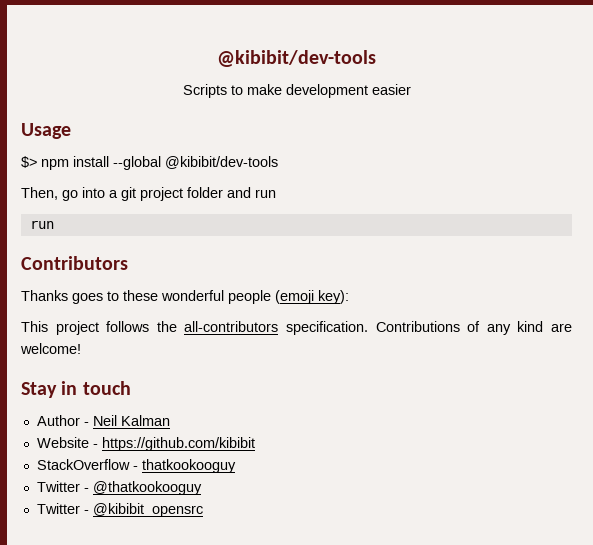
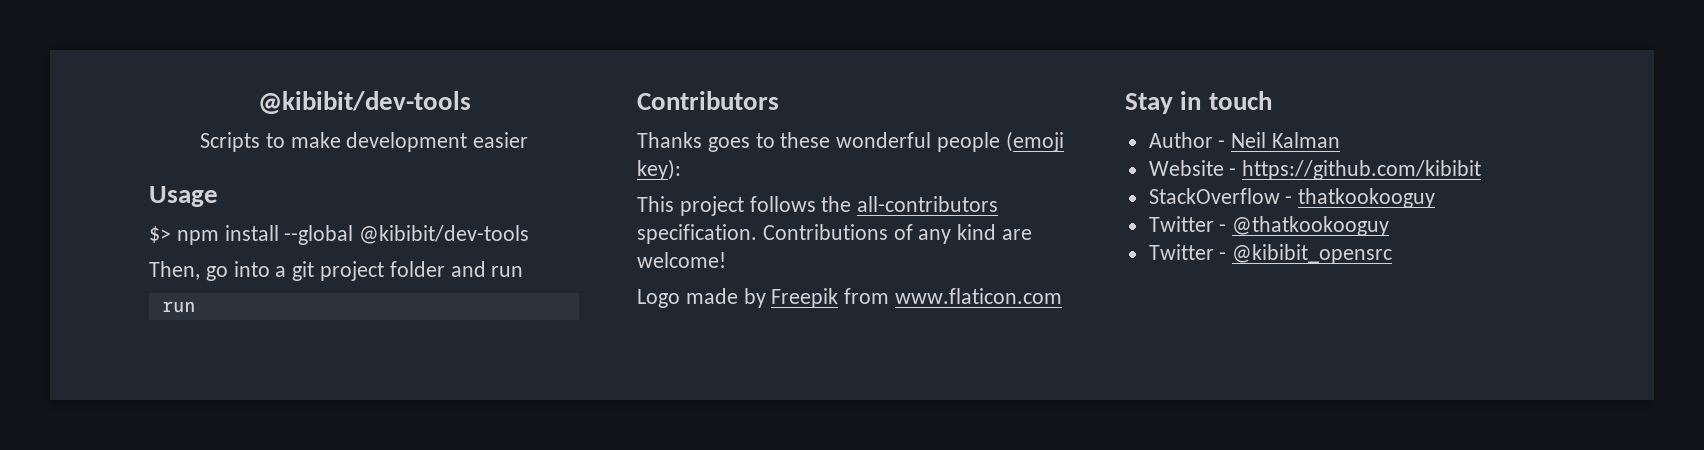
+ Logo made by Freepik from www.flaticon.com

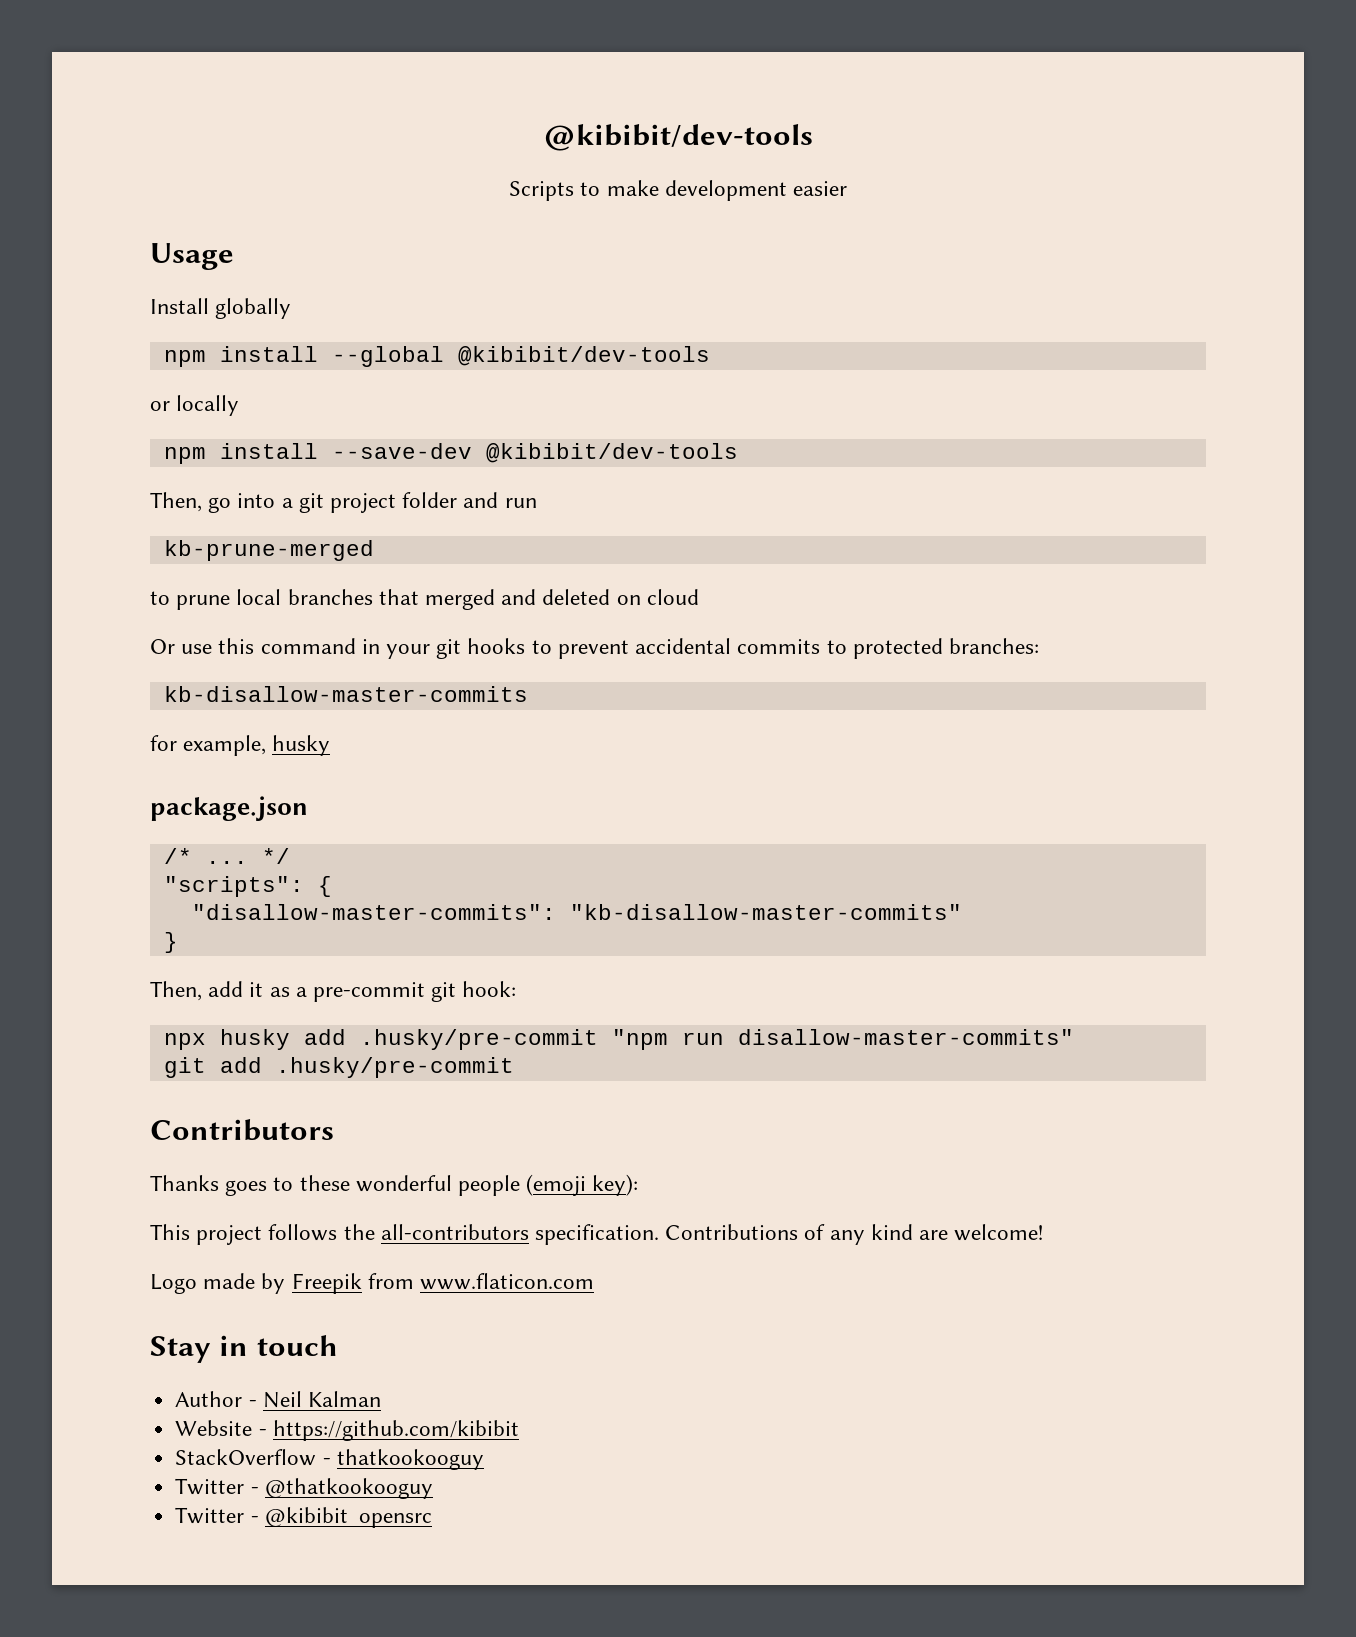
- $> npm install --global @kibibit/dev-tools
+ Install globally
+ npm install --global @kibibit/dev-tools
+ or locally
+ npm install --save-dev @kibibit/dev-tools
  Then, go into a git project folder and run
- run
+ kb-prune-merged
+ to prune local branches that merged and deleted on cloud
+ Or use this command in your git hooks to prevent accidental commits to protected branches:
+ kb-disallow-master-commits
+ for example, husky
+ package.json
+ /* ... */
+ "scripts": {
+ "disallow-master-commits": "kb-disallow-master-commits"
+ }
+ Then, add it as a pre-commit git hook:
+ npx husky add .husky/pre-commit "npm run disallow-master-commits"
+ git add .husky/pre-commit

